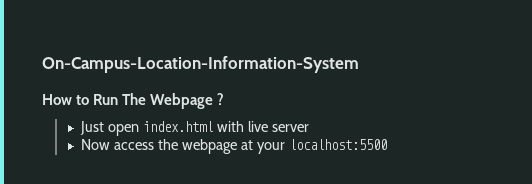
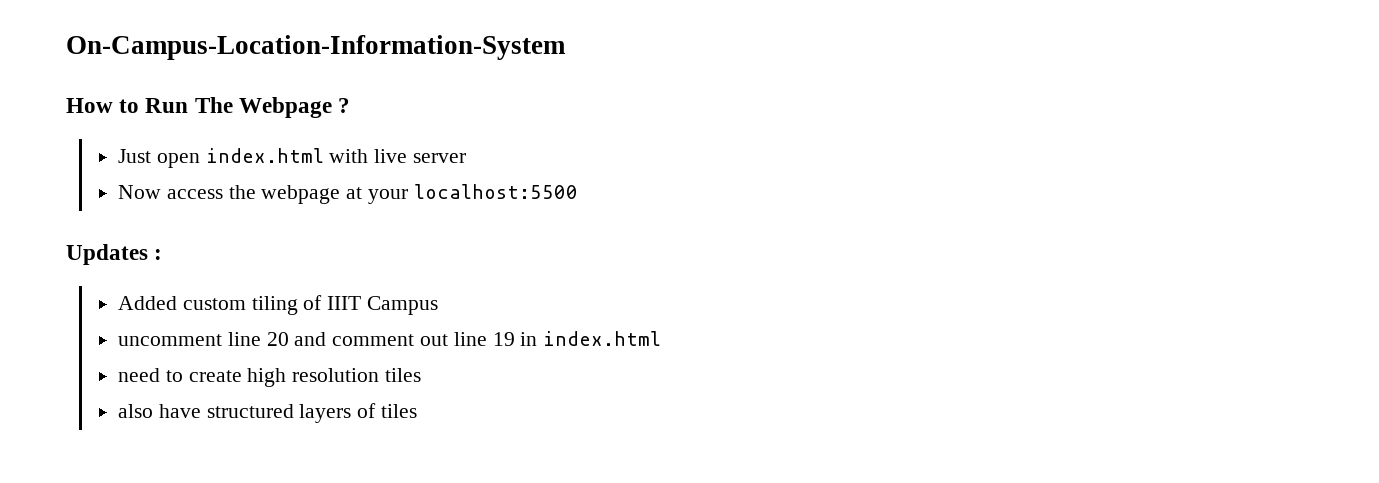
+ Updates :
+ Added custom tiling of IIIT Campus
+ uncomment line 20 and comment out line 19 in index.html
+ need to create high resolution tiles
+ also have structured layers of tiles

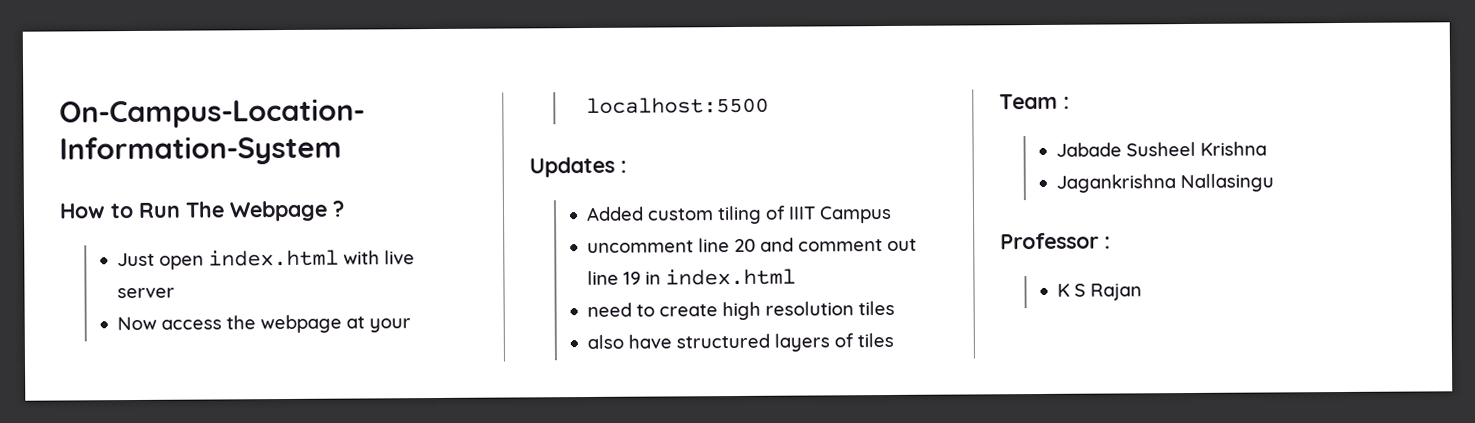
+ Team :
+ Jabade Susheel Krishna
+ Jagankrishna Nallasingu
+ Professor :
+ K S Rajan

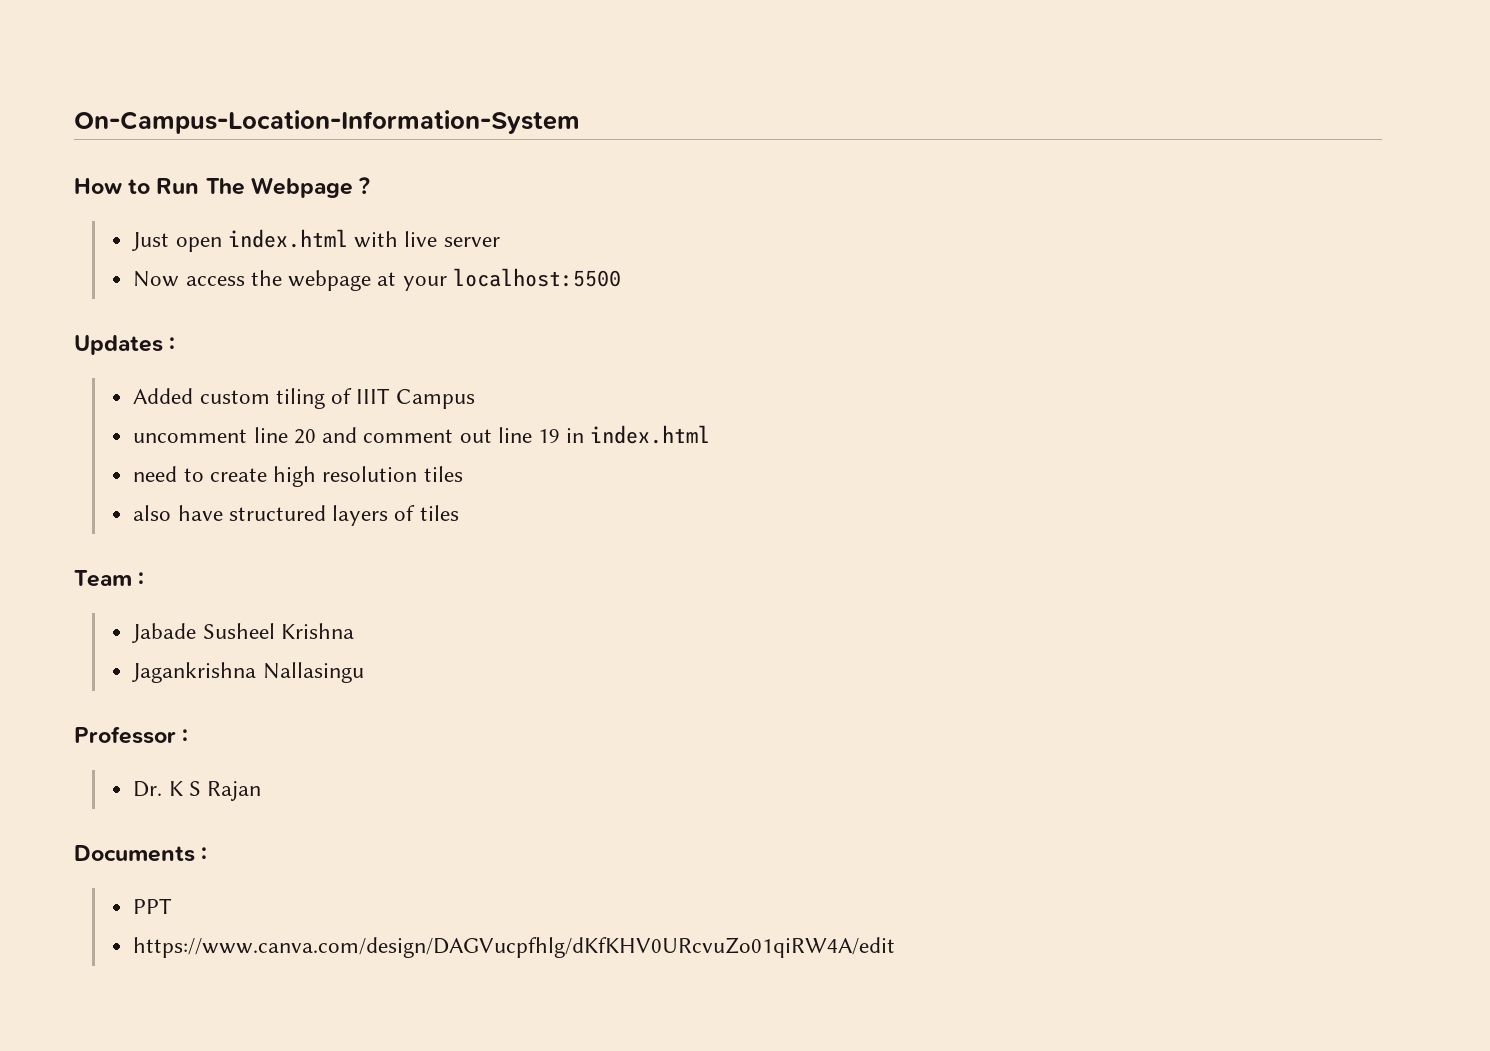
- K S Rajan
+ Dr. K S Rajan
+ Documents :
+ PPT
+ https://www.canva.com/design/DAGVucpfhlg/dKfKHV0URcvuZo01qiRW4A/edit

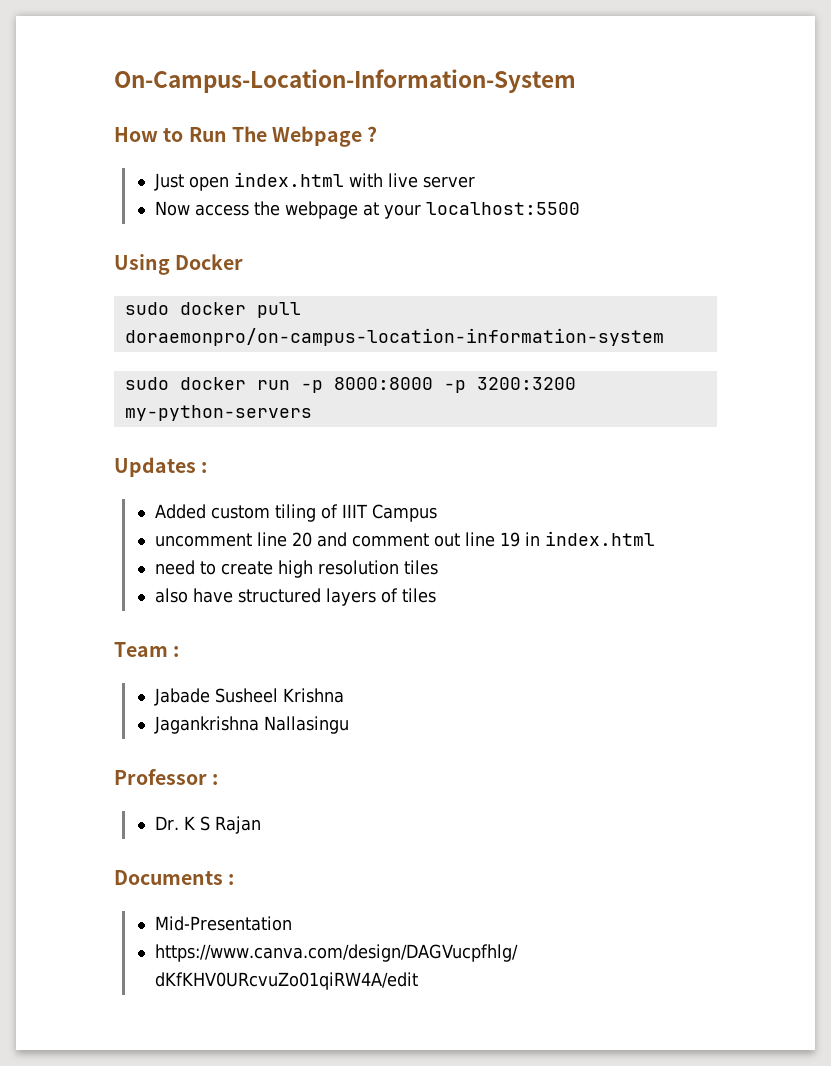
+ Using Docker
+ sudo docker pull doraemonpro/on-campus-location-information-system
+ sudo docker run -p 8000:8000 -p 3200:3200 my-python-servers
- PPT
+ Mid-Presentation

